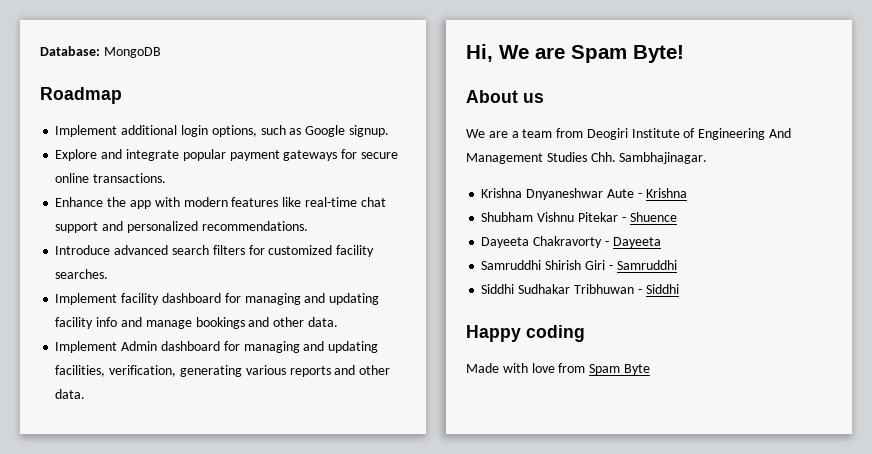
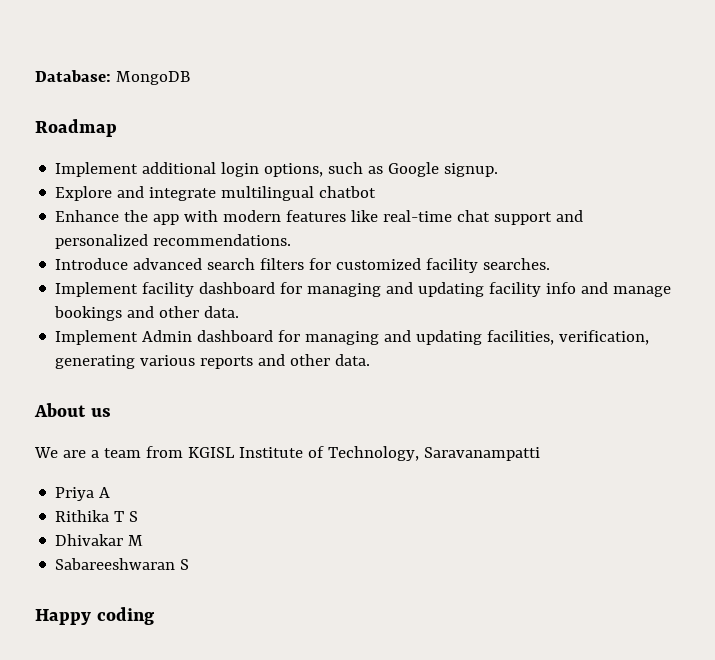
- Explore and integrate popular payment gateways for secure online transactions.
+ Explore and integrate multilingual chatbot
- Hi, We are Spam Byte!
- We are a team from Deogiri Institute of Engineering And Management Studies Chh. Sambhajinagar.
- Krishna Dnyaneshwar Aute - Krishna
- Shubham Vishnu Pitekar - Shuence
- Dayeeta Chakravorty - Dayeeta
- Samruddhi Shirish Giri - Samruddhi
- Siddhi Sudhakar Tribhuwan - Siddhi
+ We are a team from KGISL Institute of Technology, Saravanampatti
+ Priya A
+ Rithika T S
+ Dhivakar M
+ Sabareeshwaran S
  Happy coding
- Made with love from Spam Byte

